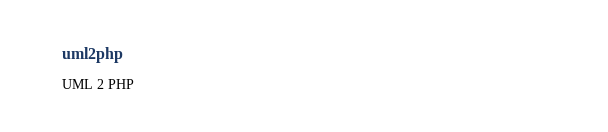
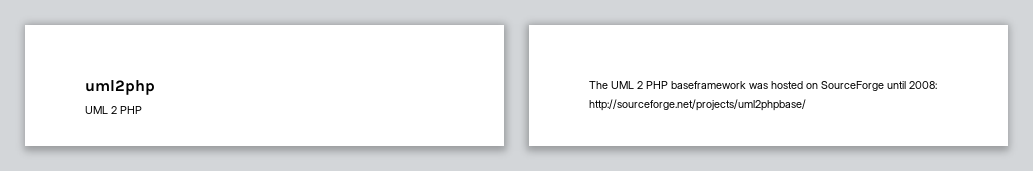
+ The UML 2 PHP baseframework was hosted on SourceForge until 2008: http://sourceforge.net/projects/uml2phpbase/

